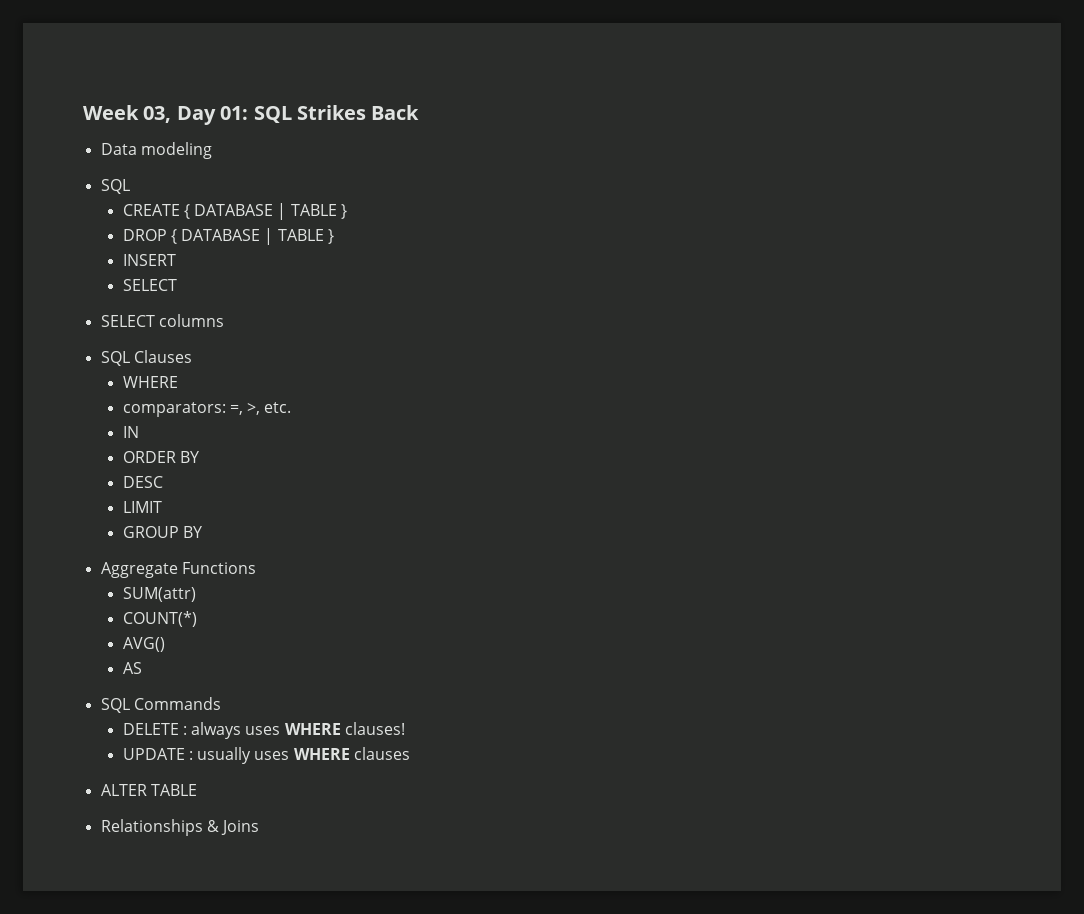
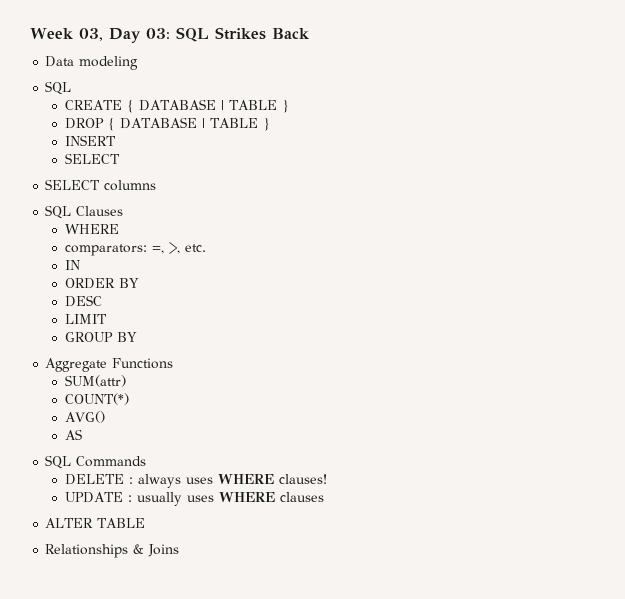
- Week 03, Day 01: SQL Strikes Back
+ Week 03, Day 03: SQL Strikes Back

